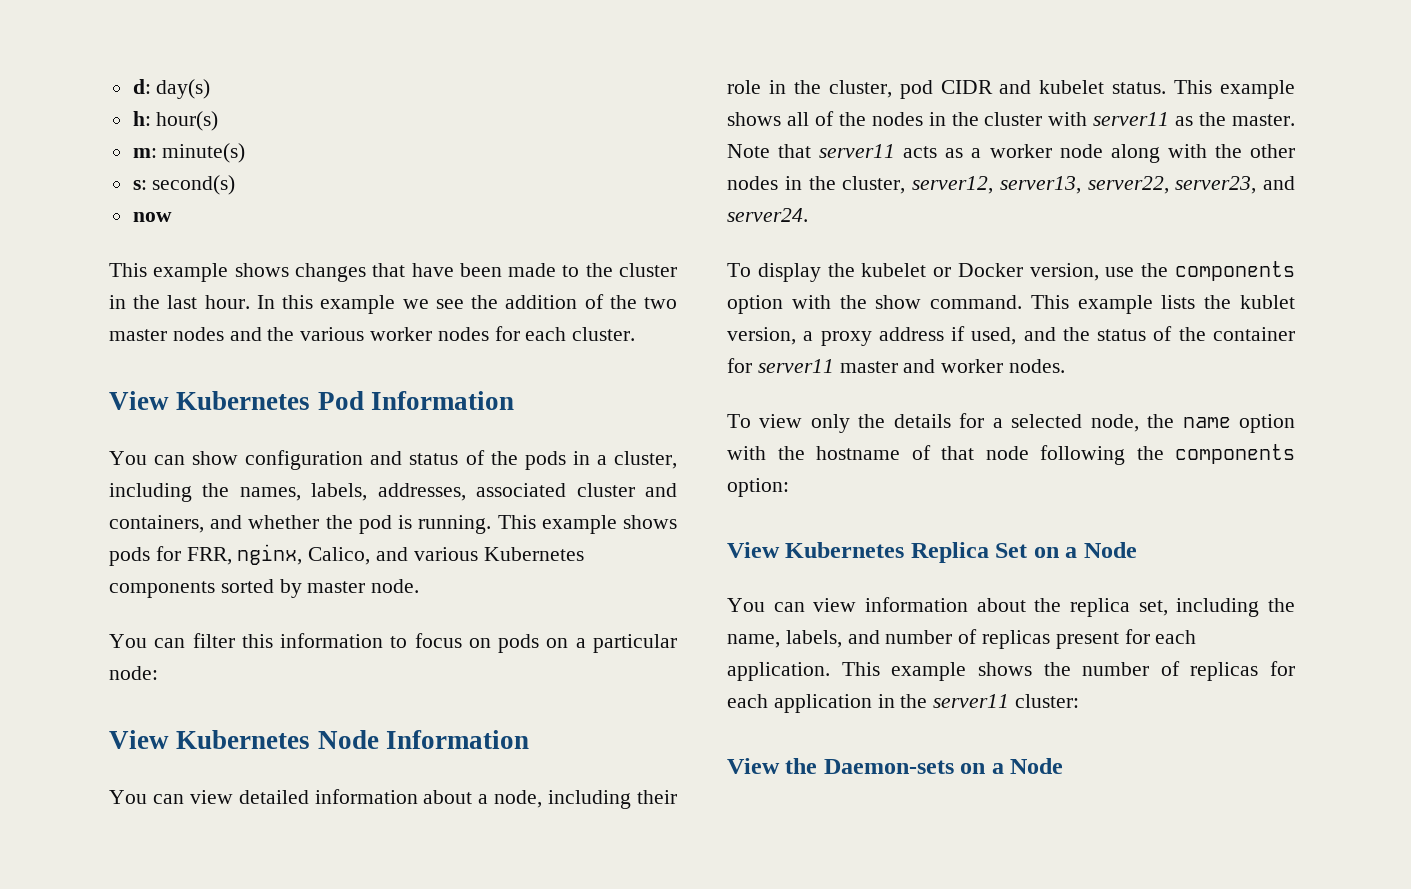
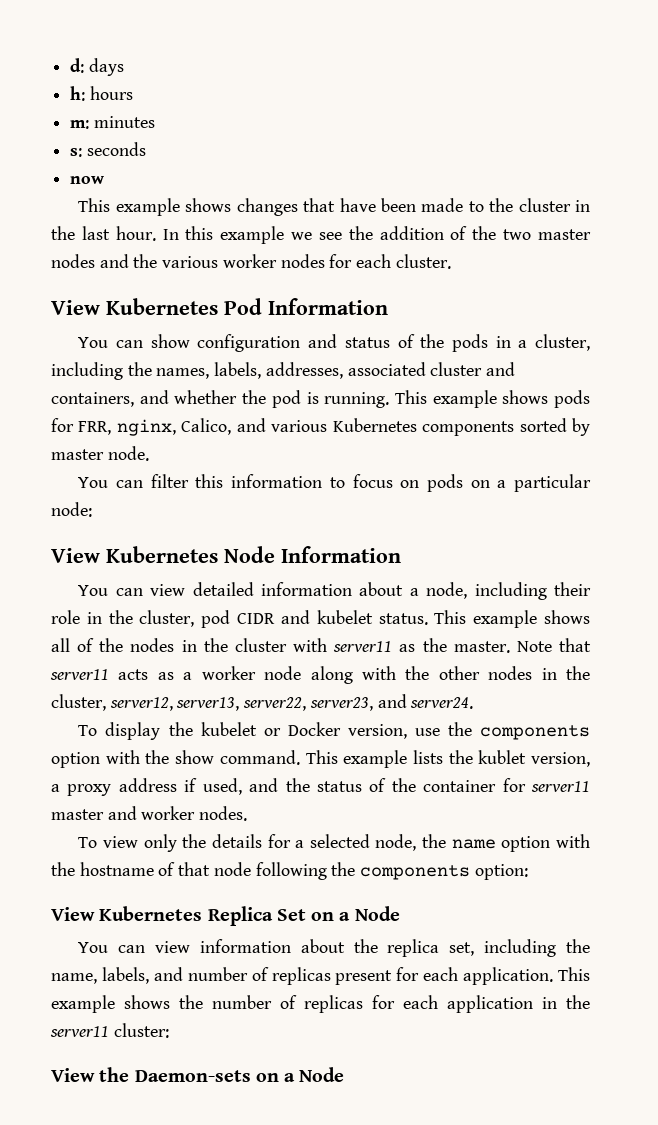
- d: day(s)
+ d: days
- h: hour(s)
+ h: hours
- m: minute(s)
+ m: minutes
- s: second(s)
+ s: seconds

